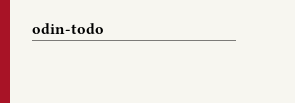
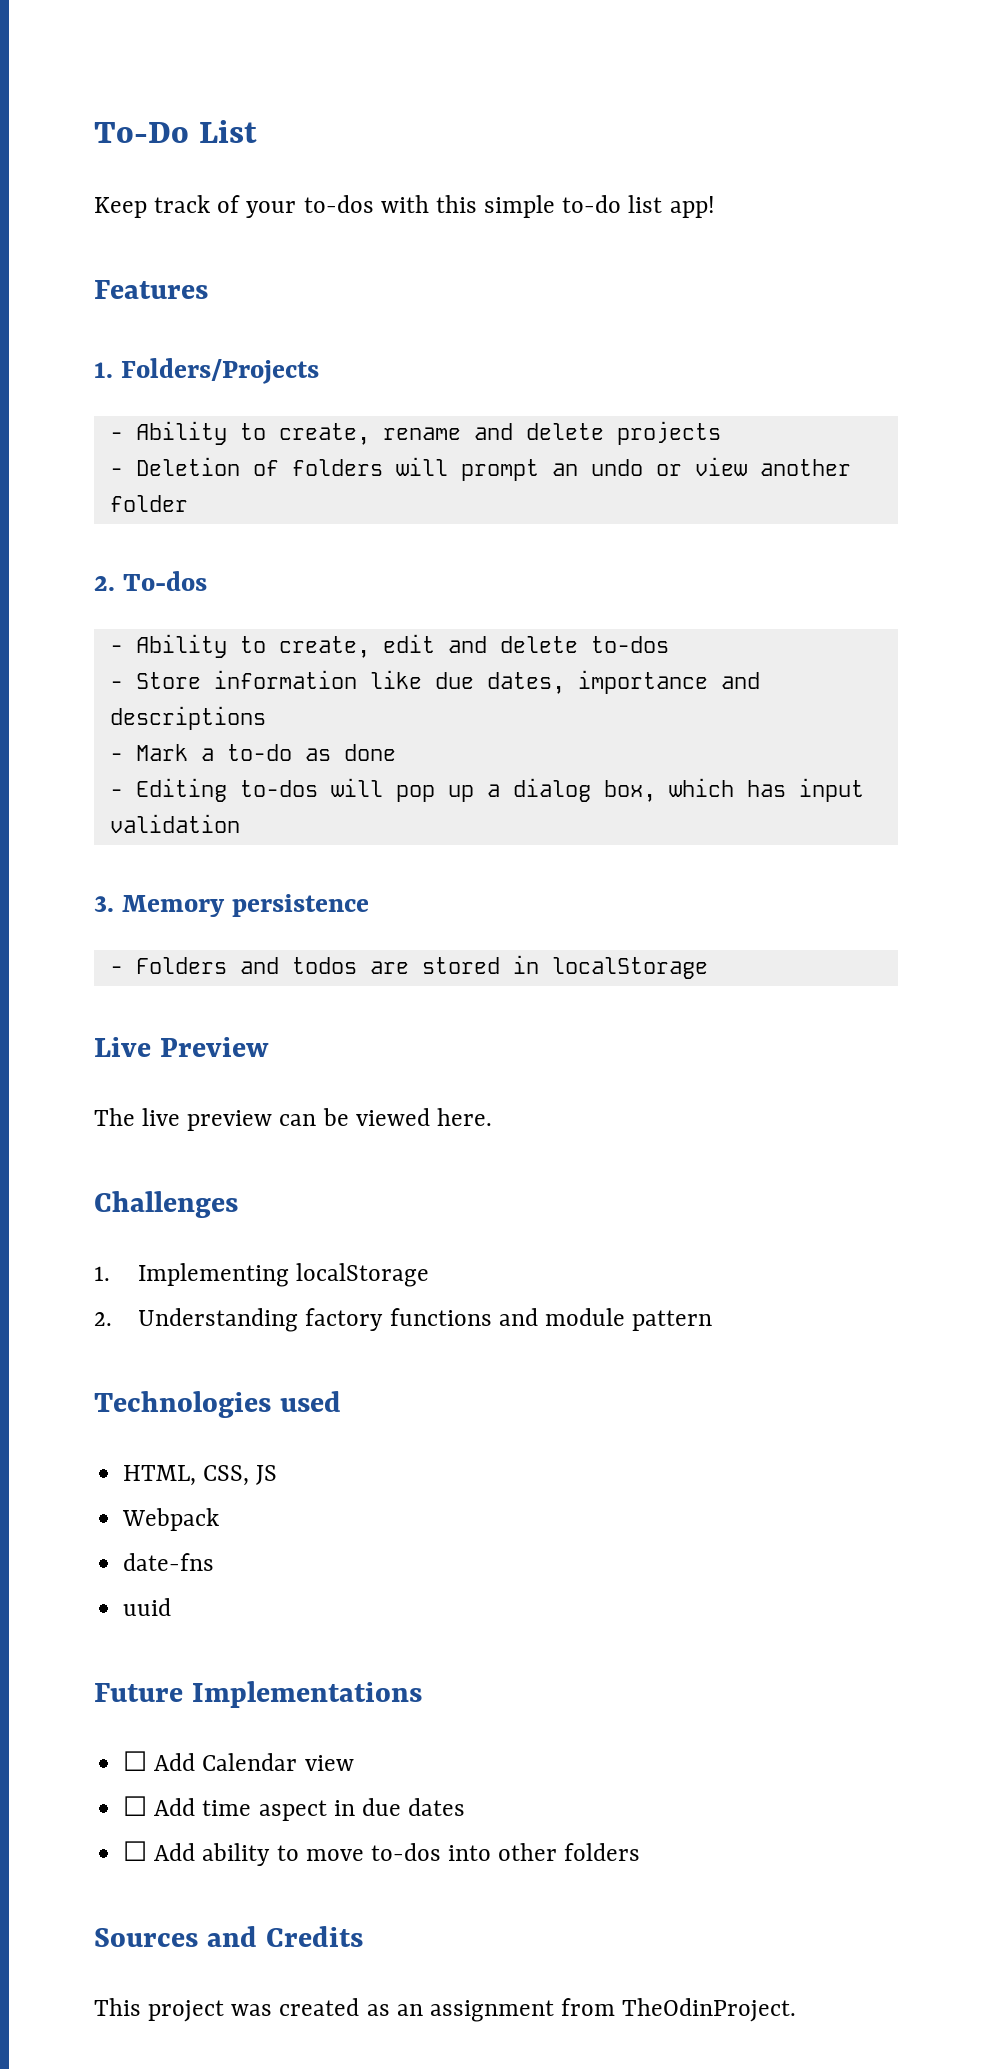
- odin-todo
+ To-Do List
+ Keep track of your to-dos with this simple to-do list app!
+ Features
+ 1. Folders/Projects
+ - Ability to create, rename and delete projects
+ - Deletion of folders will prompt an undo or view another folder
+ 2. To-dos
+ - Ability to create, edit and delete to-dos
+ - Store information like due dates, importance and descriptions
+ - Mark a to-do as done
+ - Editing to-dos will pop up a dialog box, which has input validation
+ 3. Memory persistence
+ - Folders and todos are stored in localStorage
+ Live Preview
+ The live preview can be viewed here.
+ Challenges
+ 1. Implementing localStorage
+ 2. Understanding factory functions and module pattern
+ Technologies used
+ HTML, CSS, JS
+ Webpack
+ date-fns
+ uuid
+ Future Implementations
+ ☐ Add Calendar view
+ ☐ Add time aspect in due dates
+ ☐ Add ability to move to-dos into other folders
+ Sources and Credits
+ This project was created as an assignment from TheOdinProject.

